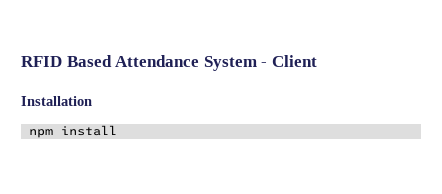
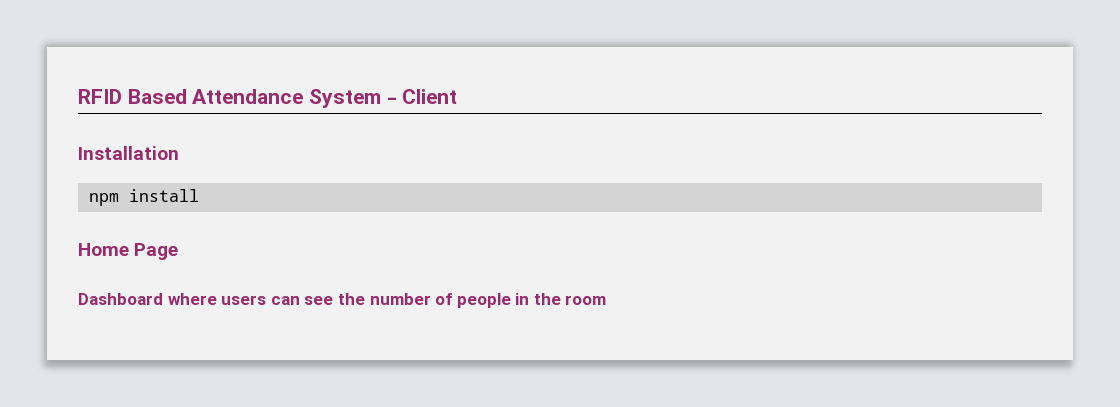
+ Home Page
+ Dashboard where users can see the number of people in the room

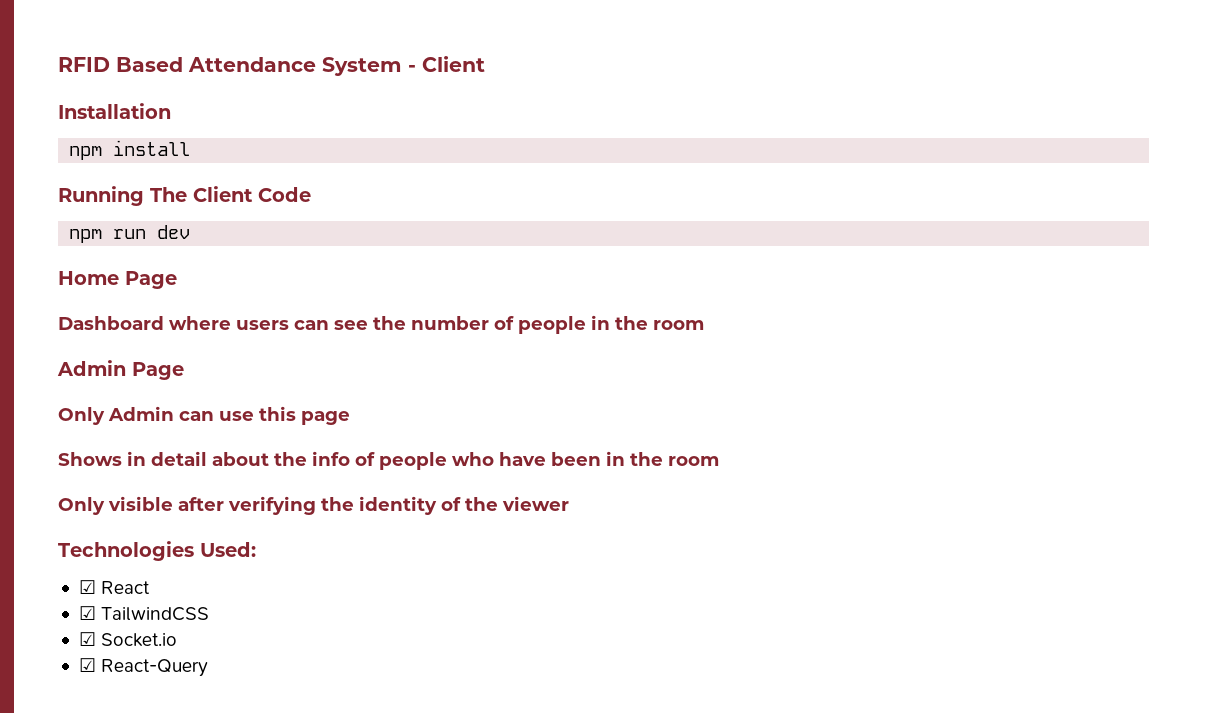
+ Running The Client Code
+ npm run dev
+ Admin Page
+ Only Admin can use this page
+ Shows in detail about the info of people who have been in the room
+ Only visible after verifying the identity of the viewer
+ Technologies Used:
+ ☑ React
+ ☑ TailwindCSS
+ ☑ Socket.io
+ ☑ React-Query

